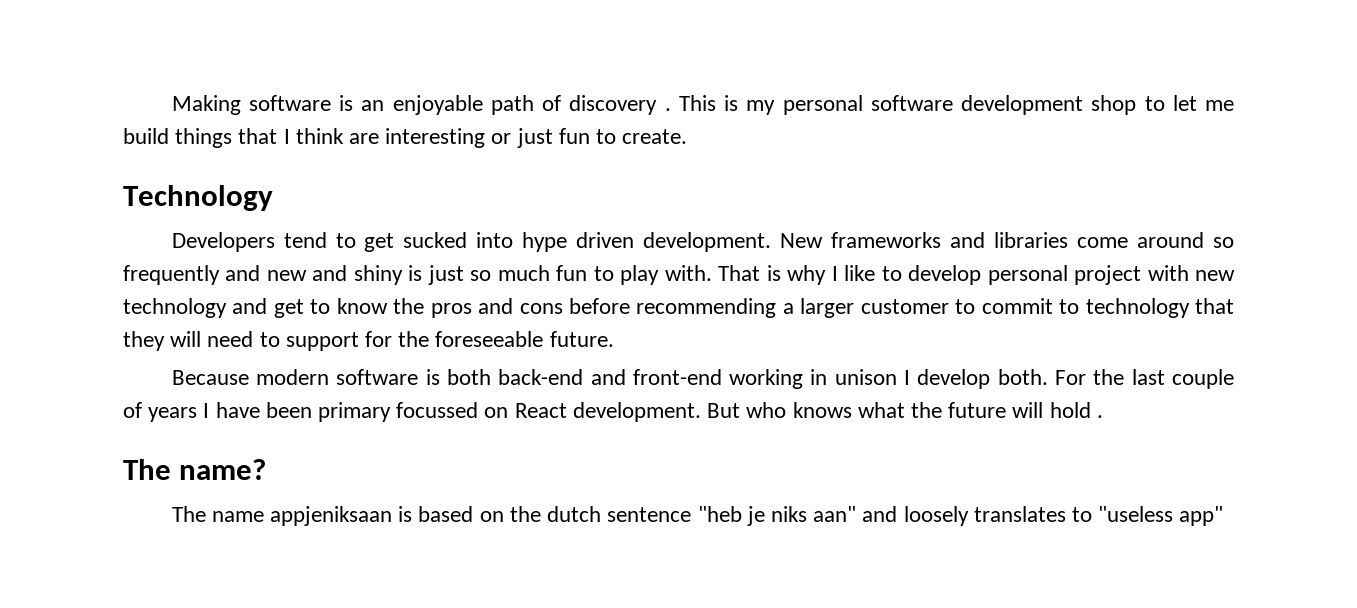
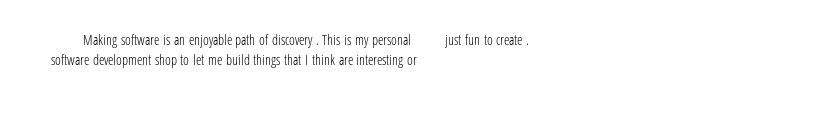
- This is my personal software development shop to let me build things that I think are interesting or just fun to create.
- Technology
- Developers tend to get sucked into hype driven development. New frameworks and libraries come around so frequently and new and shiny is just so much fun to play with. That is why I like to develop personal project with new technology and get to know the pros and cons before recommending a larger customer to commit to technology that they will need to support for the foreseeable future.
- Because modern software is both back-end and front-end working in unison I develop both. For the last couple of years I have been primary focussed on React development. But who knows what the future will hold .
- The name?
- The name appjeniksaan is based on the dutch sentence "heb je niks aan" and loosely translates to "useless app"
+ This is my personal software development shop to let me build things that I think are interesting or just fun to create .

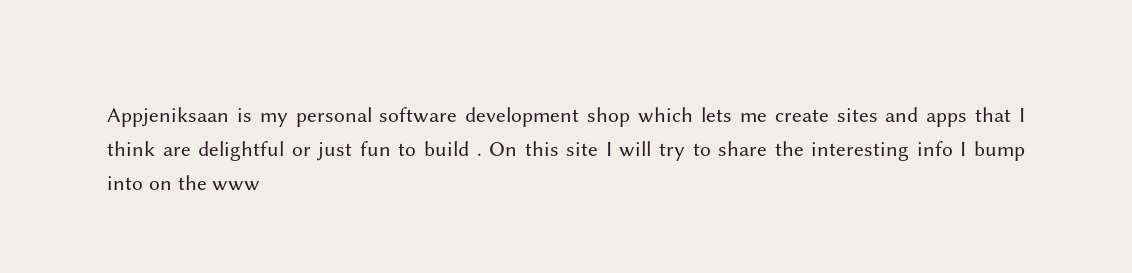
- Making software is an enjoyable path of discovery . This is my personal software development shop to let me build things that I think are interesting or just fun to create .
+ Appjeniksaan is my personal software development shop which lets me create sites and apps that I think are delightful or just fun to build . On this site I will try to share the interesting info I bump into on the www

